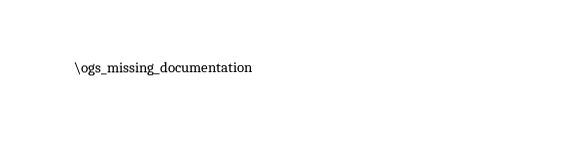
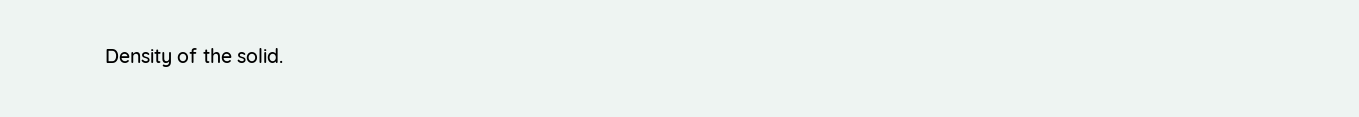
- \ogs_missing_documentation
+ Density of the solid.

